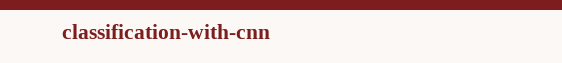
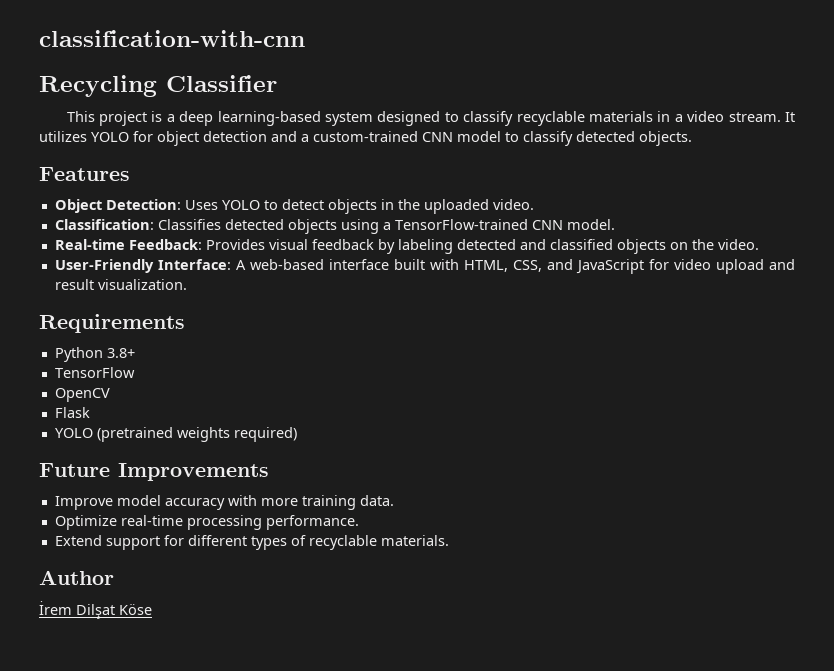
+ Recycling Classifier
+ This project is a deep learning-based system designed to classify recyclable materials in a video stream. It utilizes YOLO for object detection and a custom-trained CNN model to classify detected objects.
+ Features
+ Object Detection: Uses YOLO to detect objects in the uploaded video.
+ Classification: Classifies detected objects using a TensorFlow-trained CNN model.
+ Real-time Feedback: Provides visual feedback by labeling detected and classified objects on the video.
+ User-Friendly Interface: A web-based interface built with HTML, CSS, and JavaScript for video upload and result visualization.
+ Requirements
+ Python 3.8+
+ TensorFlow
+ OpenCV
+ Flask
+ YOLO (pretrained weights required)
+ Future Improvements
+ Improve model accuracy with more training data.
+ Optimize real-time processing performance.
+ Extend support for different types of recyclable materials.
+ Author
+ İrem Dilşat Köse

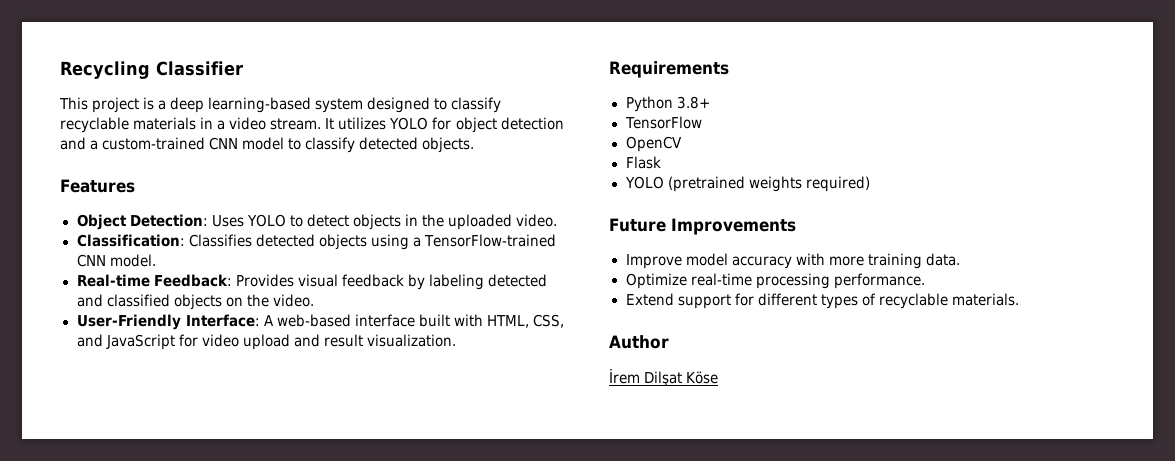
- classification-with-cnn

